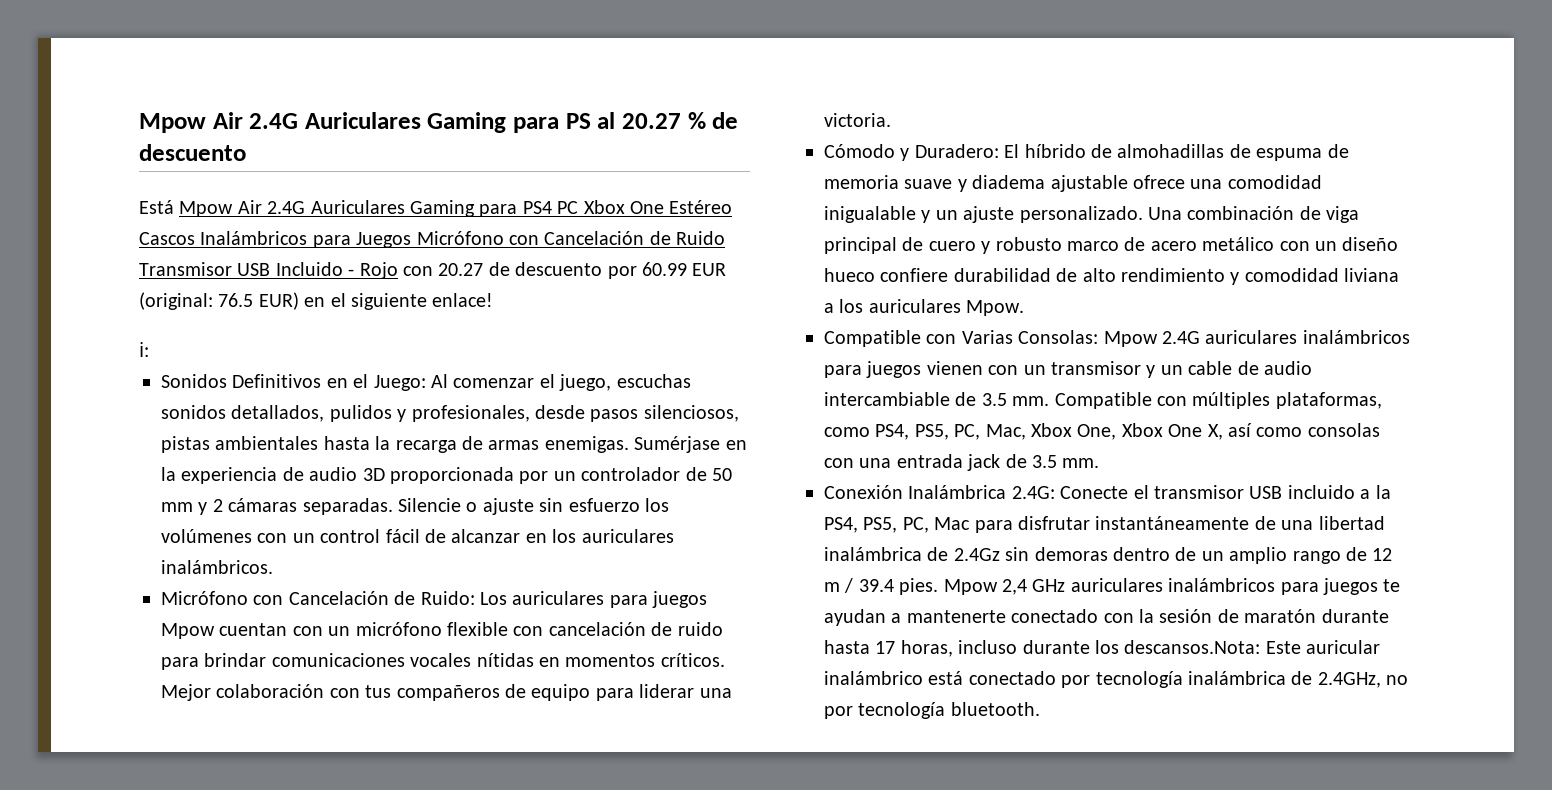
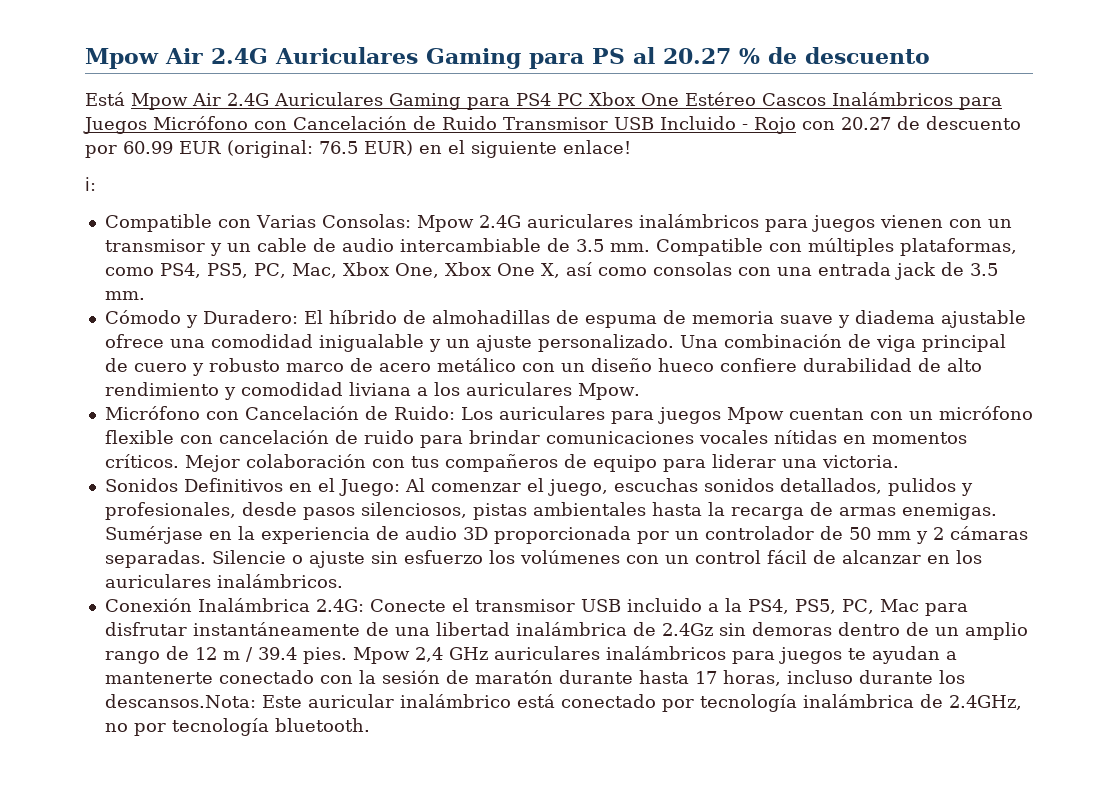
+ Compatible con Varias Consolas: Mpow 2.4G auriculares inalámbricos para juegos vienen con un transmisor y un cable de audio intercambiable de 3.5 mm. Compatible con múltiples plataformas, como PS4, PS5, PC, Mac, Xbox One, Xbox One X, así como consolas con una entrada jack de 3.5 mm.
+ Cómodo y Duradero: El híbrido de almohadillas de espuma de memoria suave y diadema ajustable ofrece una comodidad inigualable y un ajuste personalizado. Una combinación de viga principal de cuero y robusto marco de acero metálico con un diseño hueco confiere durabilidad de alto rendimiento y comodidad liviana a los auriculares Mpow.
+ Micrófono con Cancelación de Ruido: Los auriculares para juegos Mpow cuentan con un micrófono flexible con cancelación de ruido para brindar comunicaciones vocales nítidas en momentos críticos. Mejor colaboración con tus compañeros de equipo para liderar una victoria.
- Micrófono con Cancelación de Ruido: Los auriculares para juegos Mpow cuentan con un micrófono flexible con cancelación de ruido para brindar comunicaciones vocales nítidas en momentos críticos. Mejor colaboración con tus compañeros de equipo para liderar una victoria.
- Cómodo y Duradero: El híbrido de almohadillas de espuma de memoria suave y diadema ajustable ofrece una comodidad inigualable y un ajuste personalizado. Una combinación de viga principal de cuero y robusto marco de acero metálico con un diseño hueco confiere durabilidad de alto rendimiento y comodidad liviana a los auriculares Mpow.
- Compatible con Varias Consolas: Mpow 2.4G auriculares inalámbricos para juegos vienen con un transmisor y un cable de audio intercambiable de 3.5 mm. Compatible con múltiples plataformas, como PS4, PS5, PC, Mac, Xbox One, Xbox One X, así como consolas con una entrada jack de 3.5 mm.

